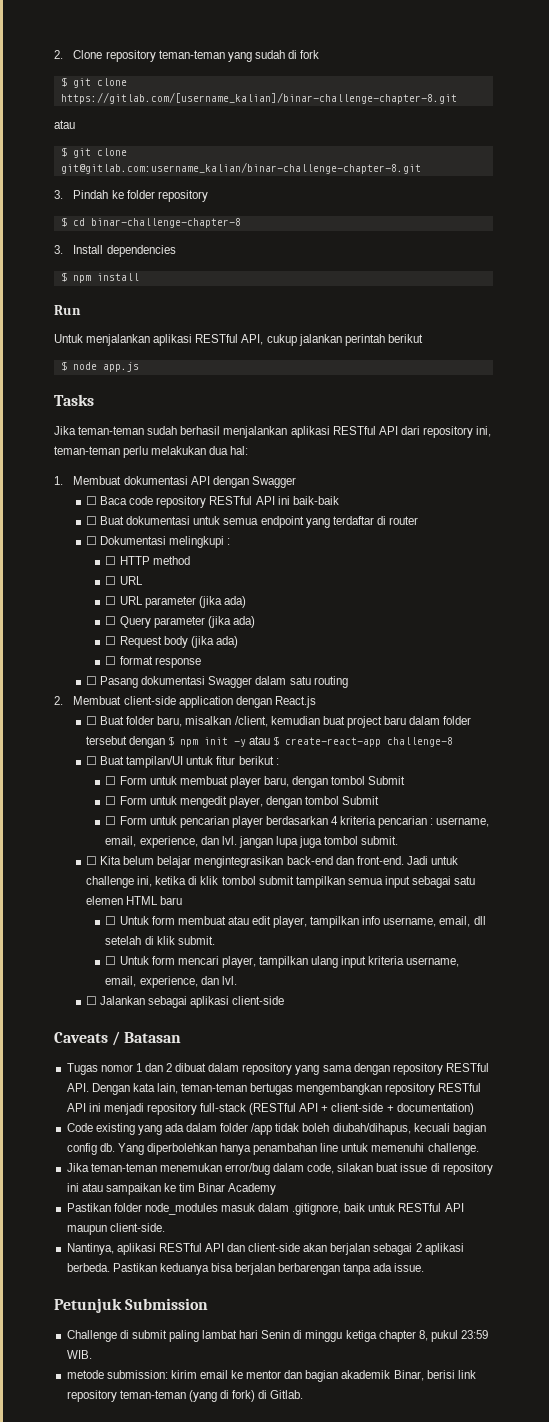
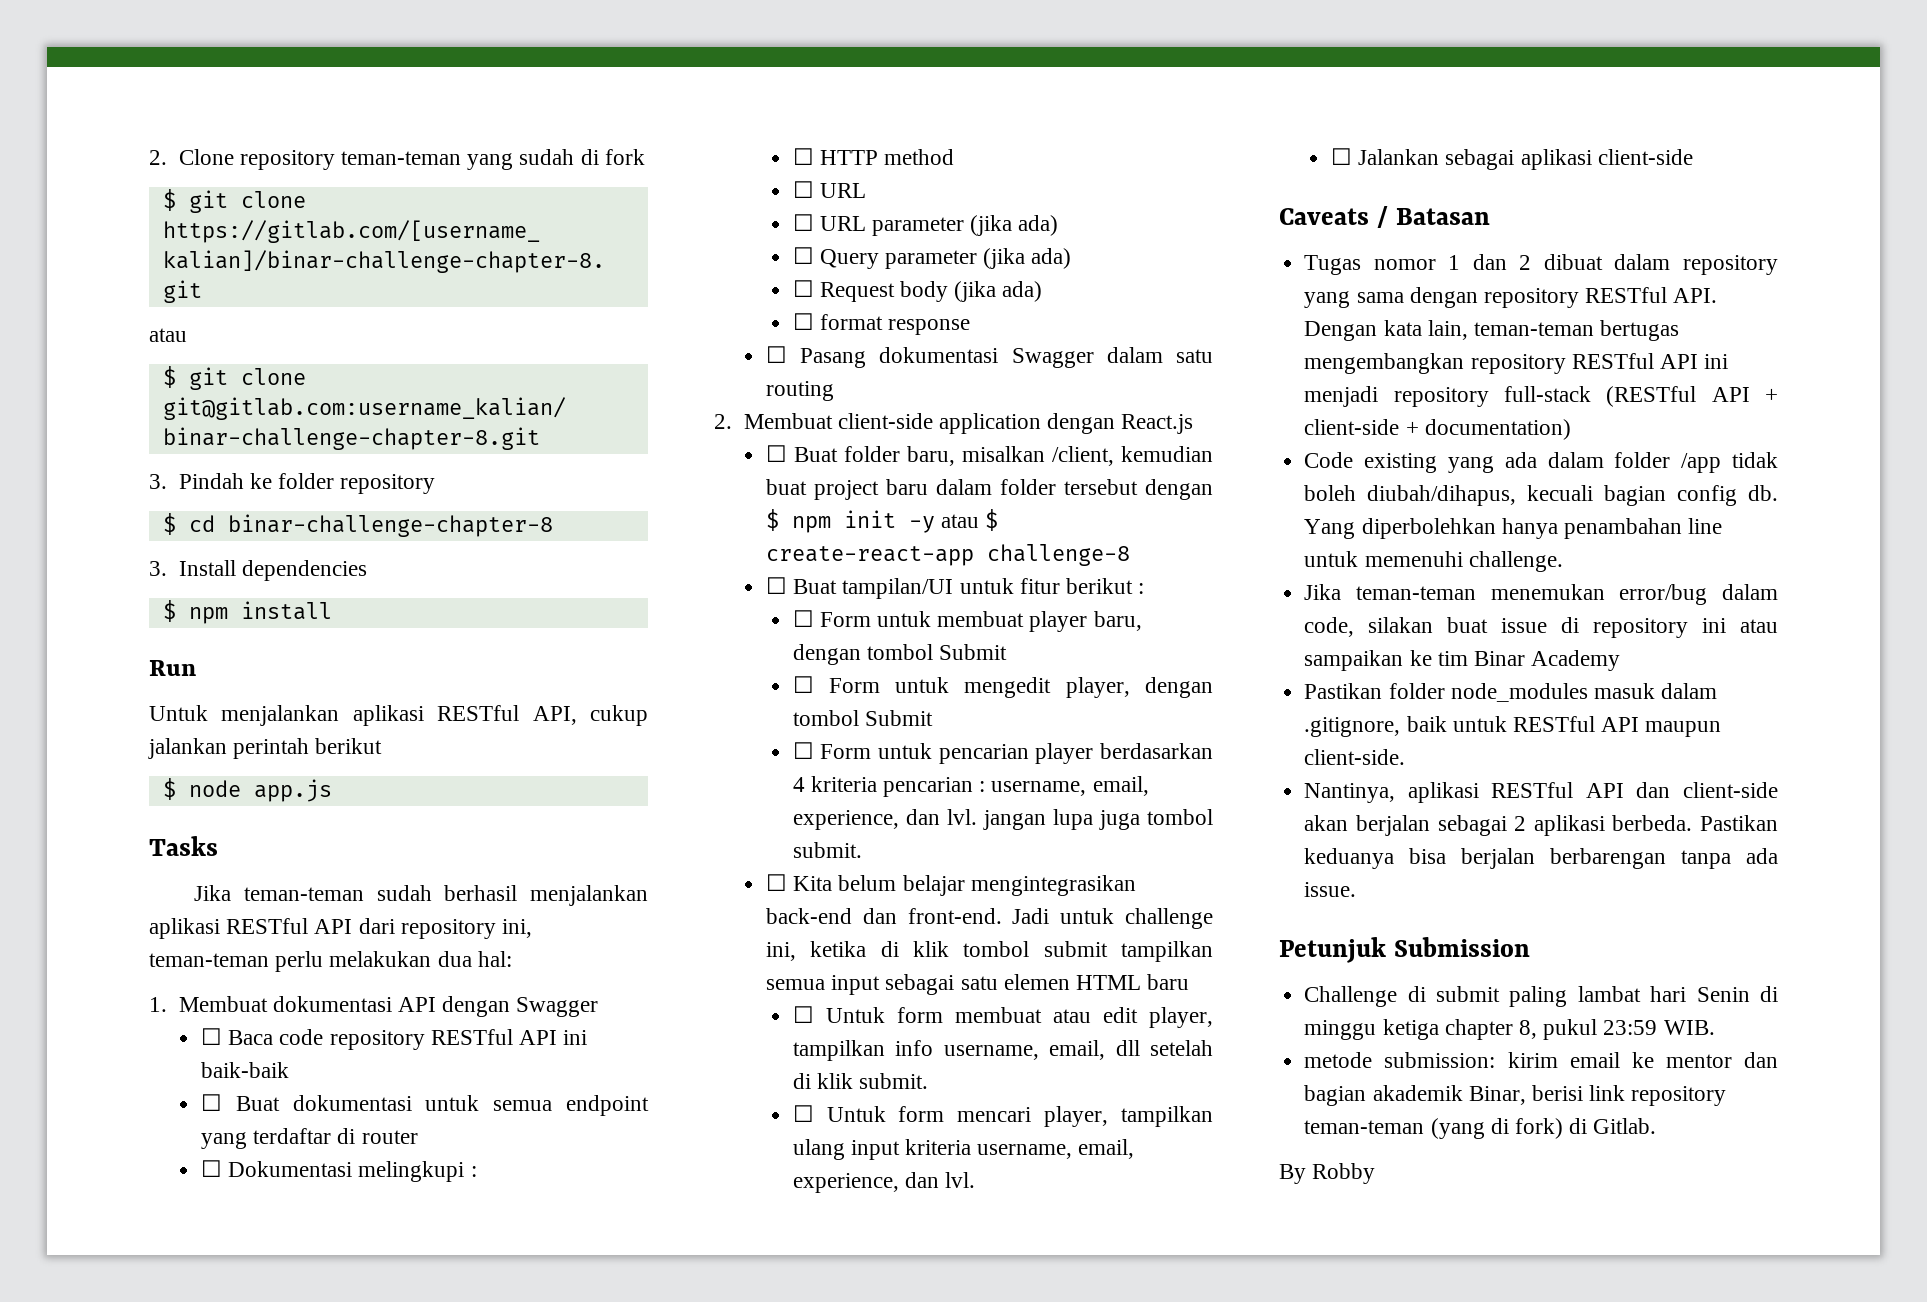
+ By Robby

